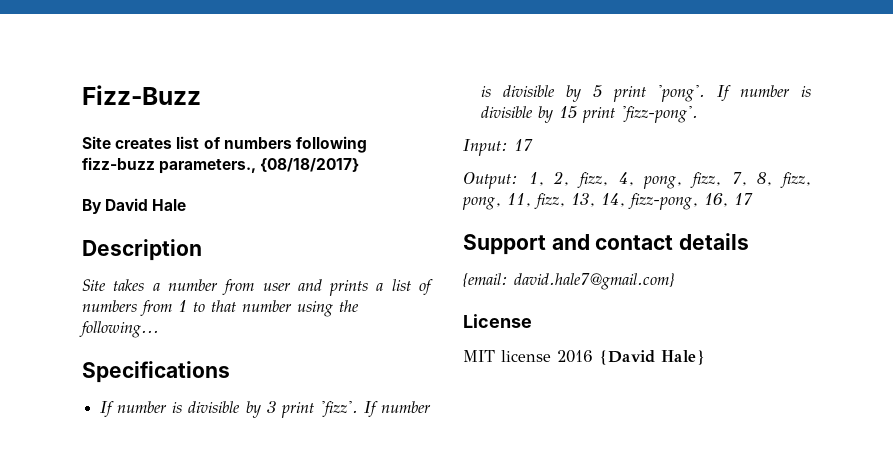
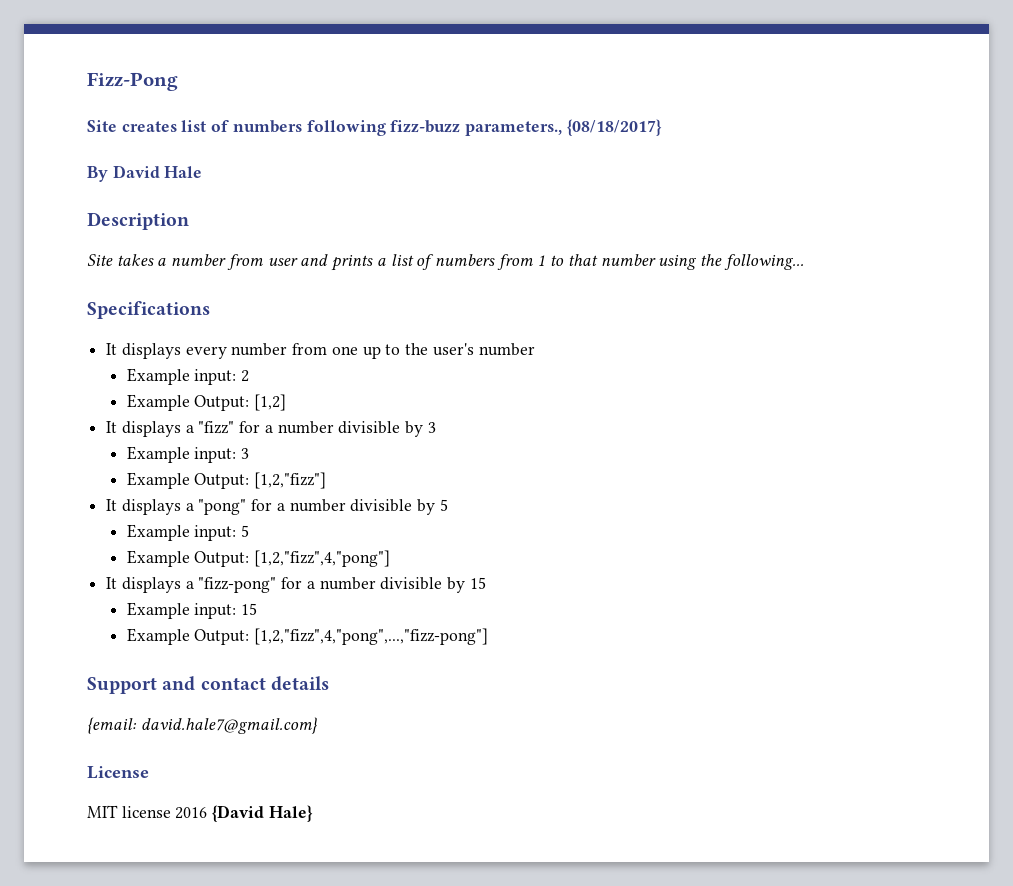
- Fizz-Buzz
+ Fizz-Pong
- If number is divisible by 3 print 'fizz'. If number is divisible by 5 print 'pong'. If number is divisible by 15 print 'fizz-pong'.
- Input: 17
- Output: 1, 2, fizz, 4, pong, fizz, 7, 8, fizz, pong, 11, fizz, 13, 14, fizz-pong, 16, 17
+ It displays every number from one up to the user's number
+ Example input: 2
+ Example Output: [1,2]
+ It displays a "fizz" for a number divisible by 3
+ Example input: 3
+ Example Output: [1,2,"fizz"]
+ It displays a "pong" for a number divisible by 5
+ Example input: 5
+ Example Output: [1,2,"fizz",4,"pong"]
+ It displays a "fizz-pong" for a number divisible by 15
+ Example input: 15
+ Example Output: [1,2,"fizz",4,"pong",...,"fizz-pong"]

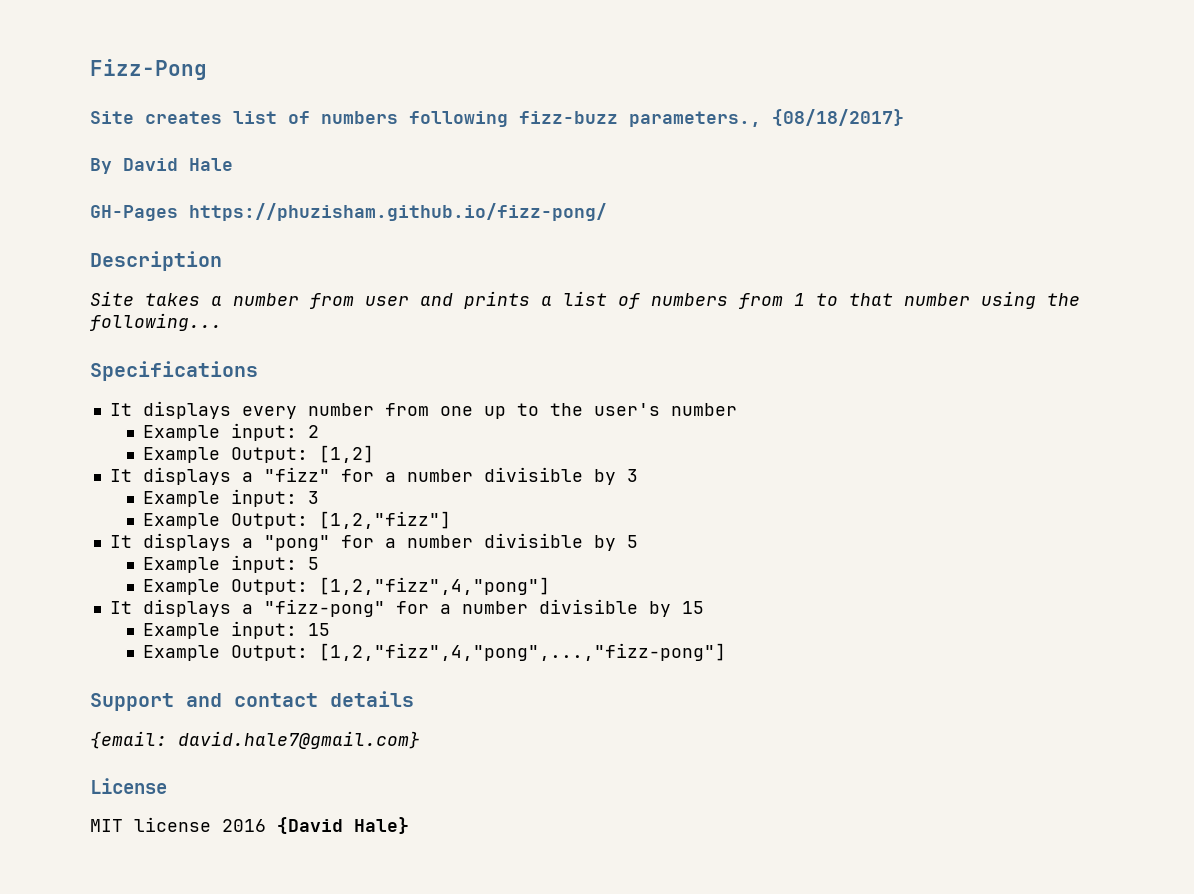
+ GH-Pages https://phuzisham.github.io/fizz-pong/

